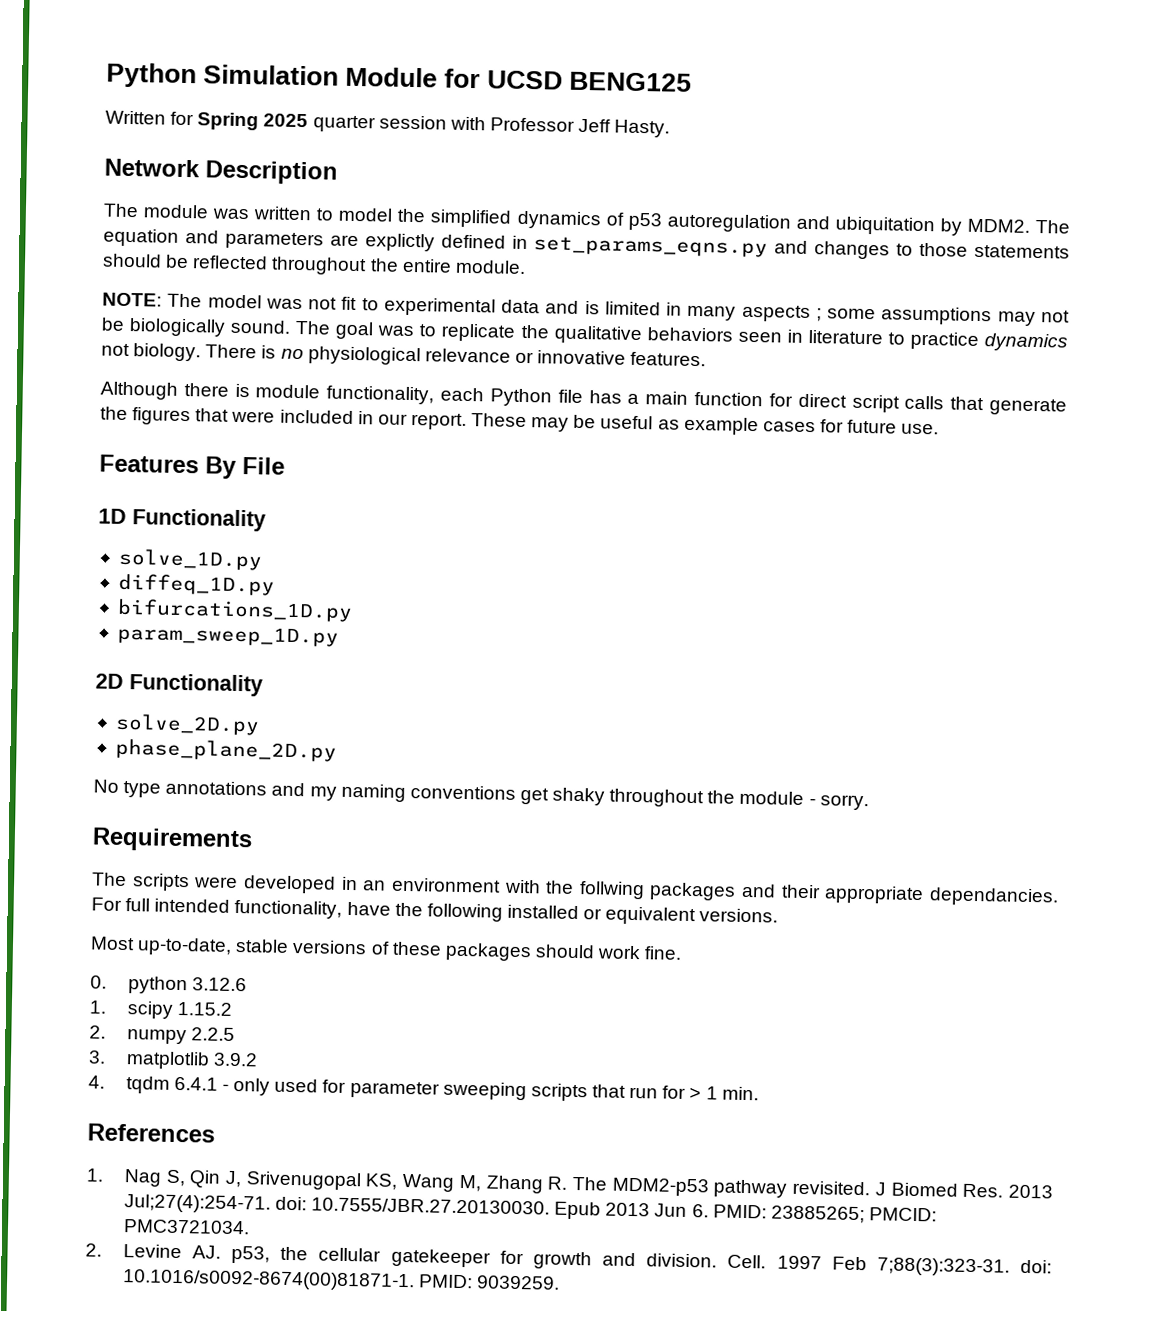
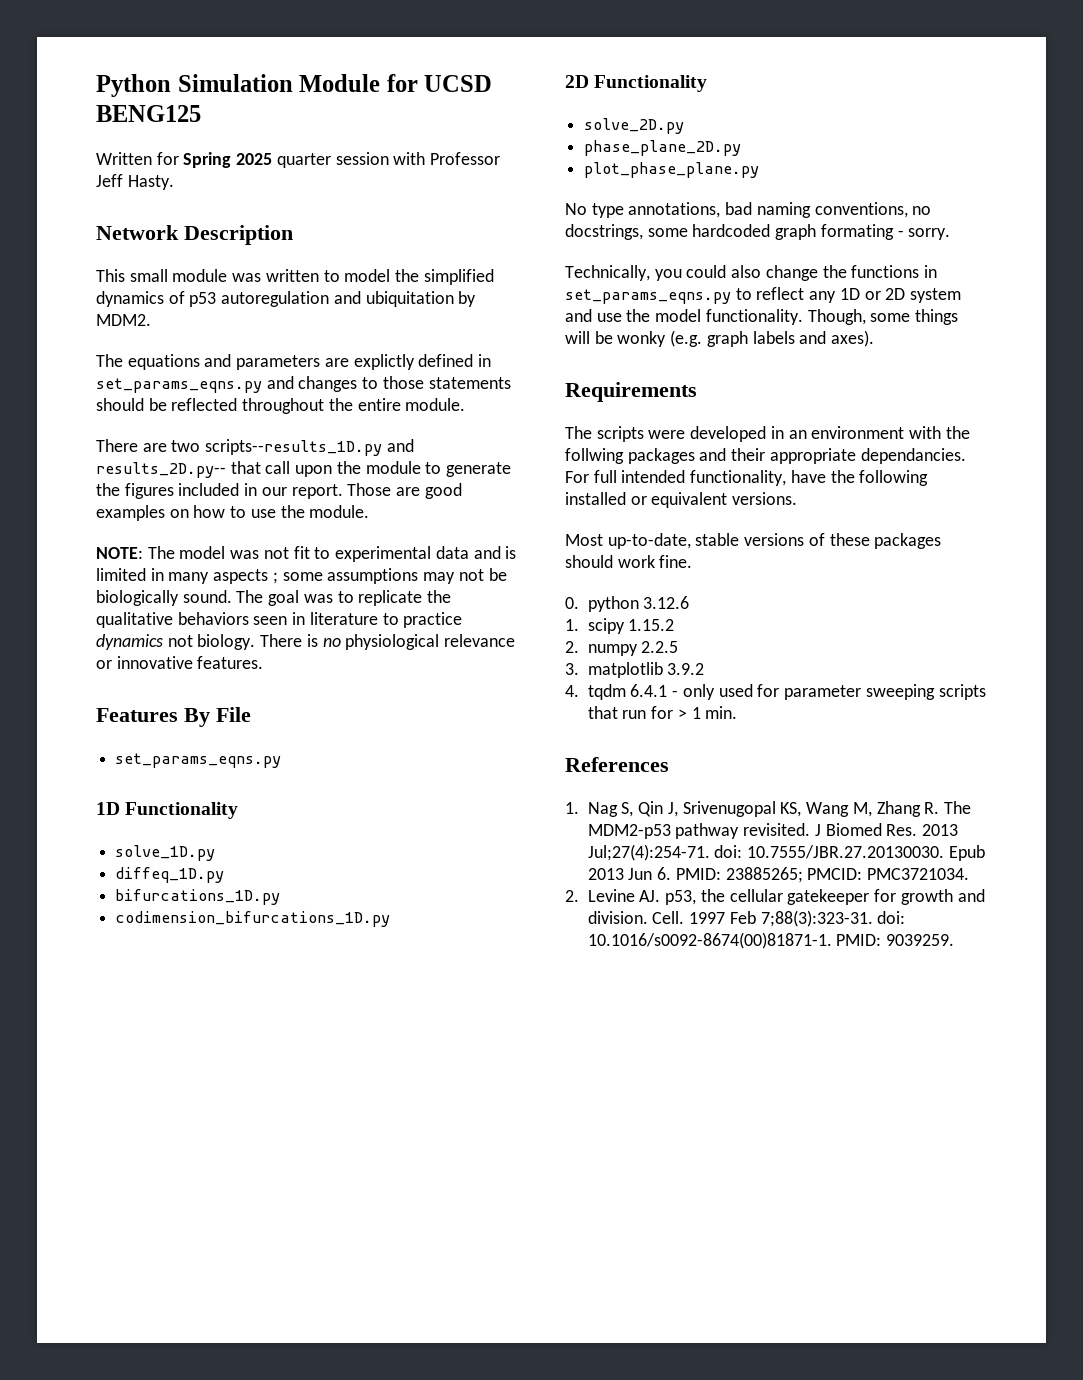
- The module was written to model the simplified dynamics of p53 autoregulation and ubiquitation by MDM2. The equation and parameters are explictly defined in set_params_eqns.py and changes to those statements should be reflected throughout the entire module.
+ This small module was written to model the simplified dynamics of p53 autoregulation and ubiquitation by MDM2.
+ The equations and parameters are explictly defined in set_params_eqns.py and changes to those statements should be reflected throughout the entire module.
+ There are two scripts--results_1D.py and results_2D.py-- that call upon the module to generate the figures included in our report. Those are good examples on how to use the module.
- Although there is module functionality, each Python file has a main function for direct script calls that generate the figures that were included in our report. These may be useful as example cases for future use.
  Features By File
+ set_params_eqns.py
- param_sweep_1D.py
+ codimension_bifurcations_1D.py
+ plot_phase_plane.py
- No type annotations and my naming conventions get shaky throughout the module - sorry.
+ No type annotations, bad naming conventions, no docstrings, some hardcoded graph formating - sorry.
+ Technically, you could also change the functions in set_params_eqns.py to reflect any 1D or 2D system and use the model functionality. Though, some things will be wonky (e.g. graph labels and axes).

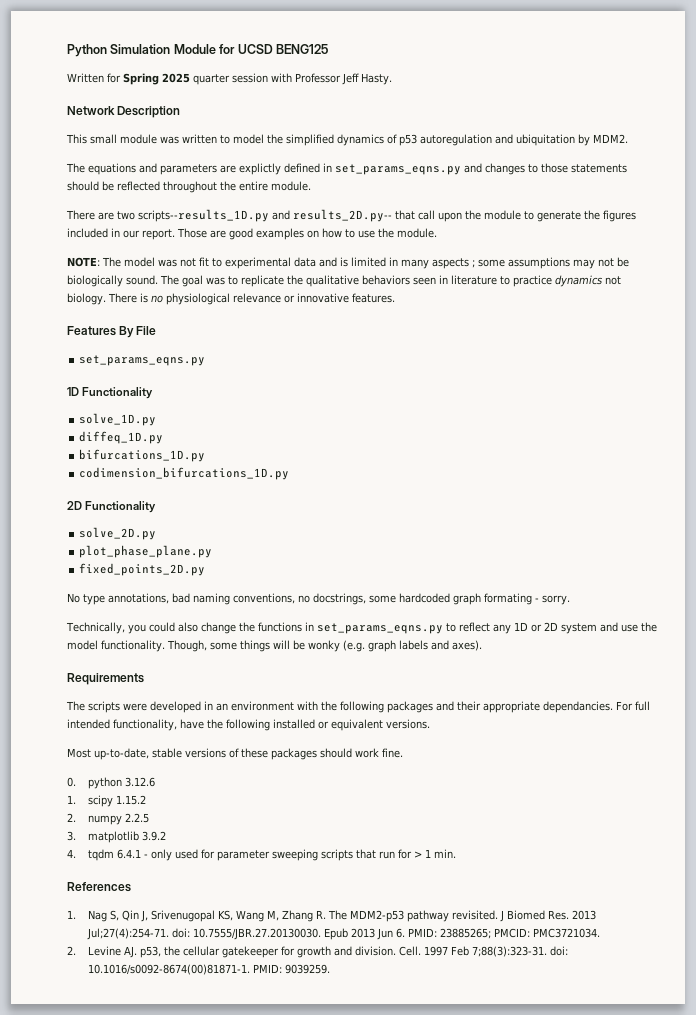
- phase_plane_2D.py
  plot_phase_plane.py
+ fixed_points_2D.py
- The scripts were developed in an environment with the follwing packages and their appropriate dependancies.
+ The scripts were developed in an environment with the following packages and their appropriate dependancies.

